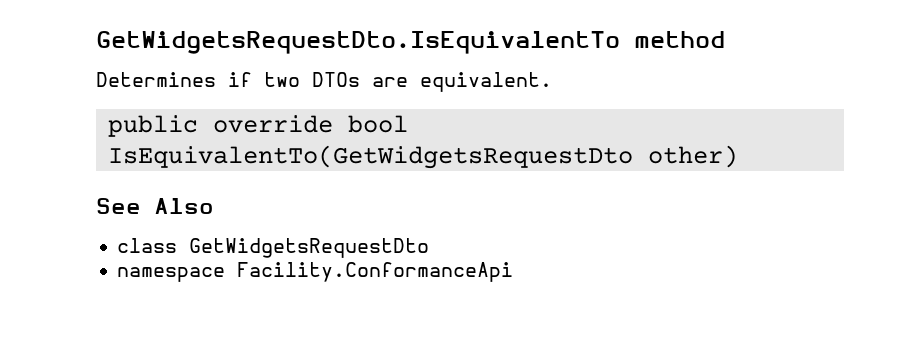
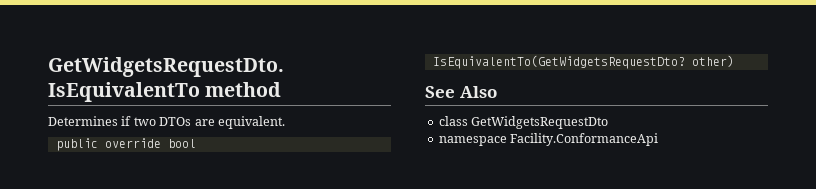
- public override bool IsEquivalentTo(GetWidgetsRequestDto other)
+ public override bool IsEquivalentTo(GetWidgetsRequestDto? other)

